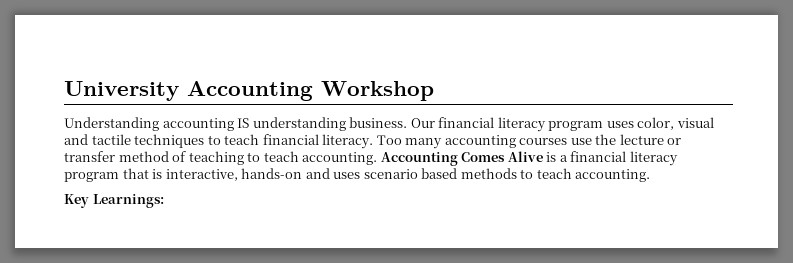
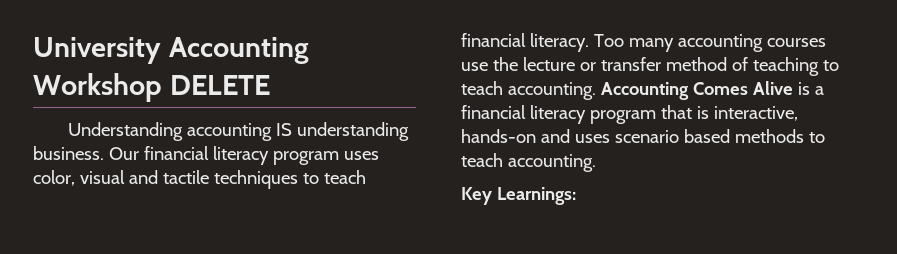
- University Accounting Workshop
+ University Accounting Workshop DELETE

